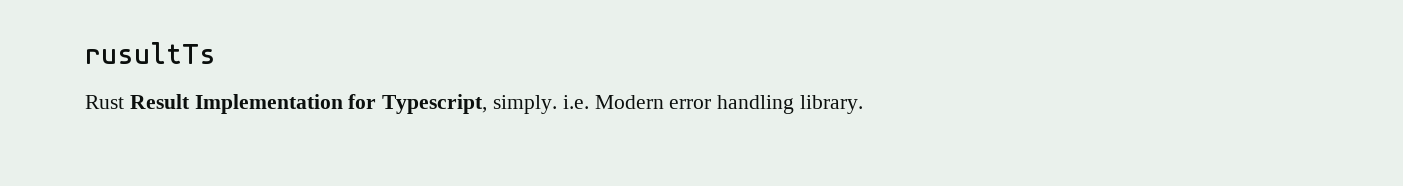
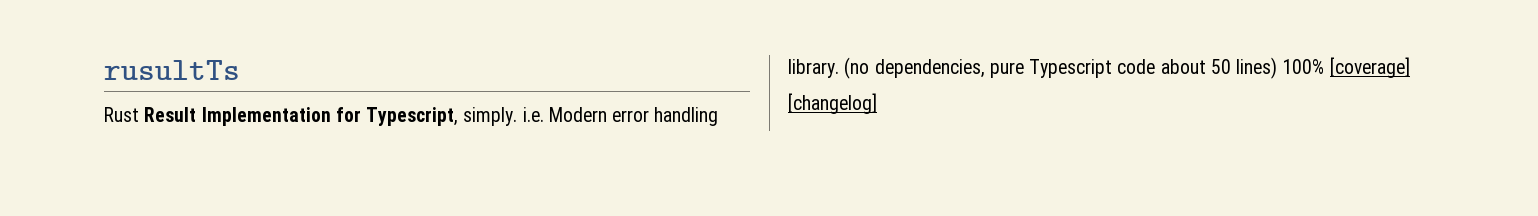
+ (no dependencies, pure Typescript code about 50 lines) 100% [coverage]
+ [changelog]

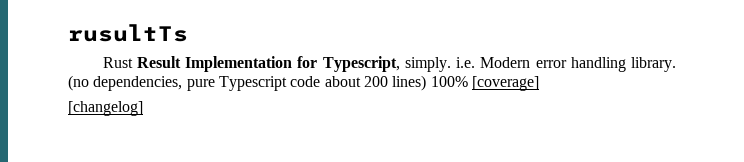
- (no dependencies, pure Typescript code about 50 lines) 100% [coverage]
+ (no dependencies, pure Typescript code about 200 lines) 100% [coverage]

